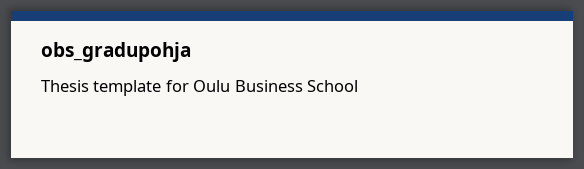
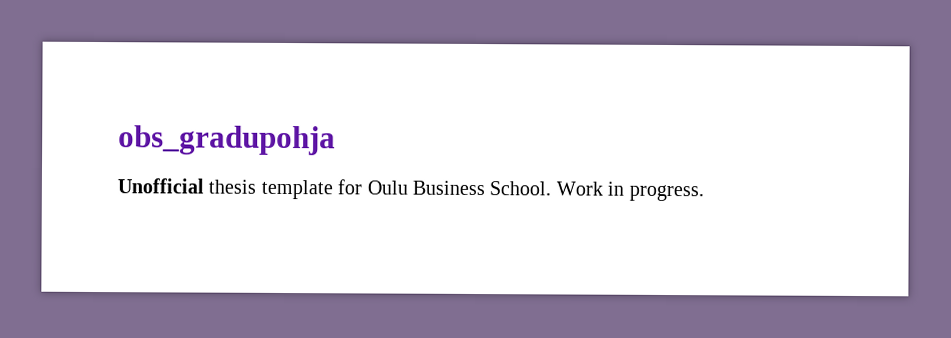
- Thesis template for Oulu Business School
+ Unofficial thesis template for Oulu Business School. Work in progress.

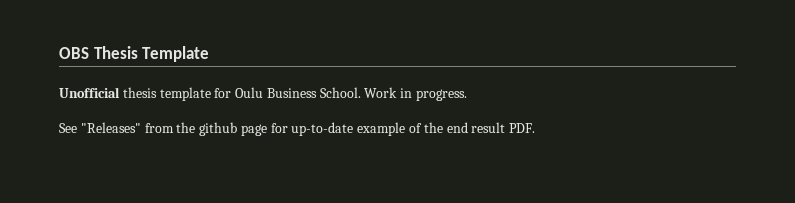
- obs_gradupohja
+ OBS Thesis Template
+ See "Releases" from the github page for up-to-date example of the end result PDF.

